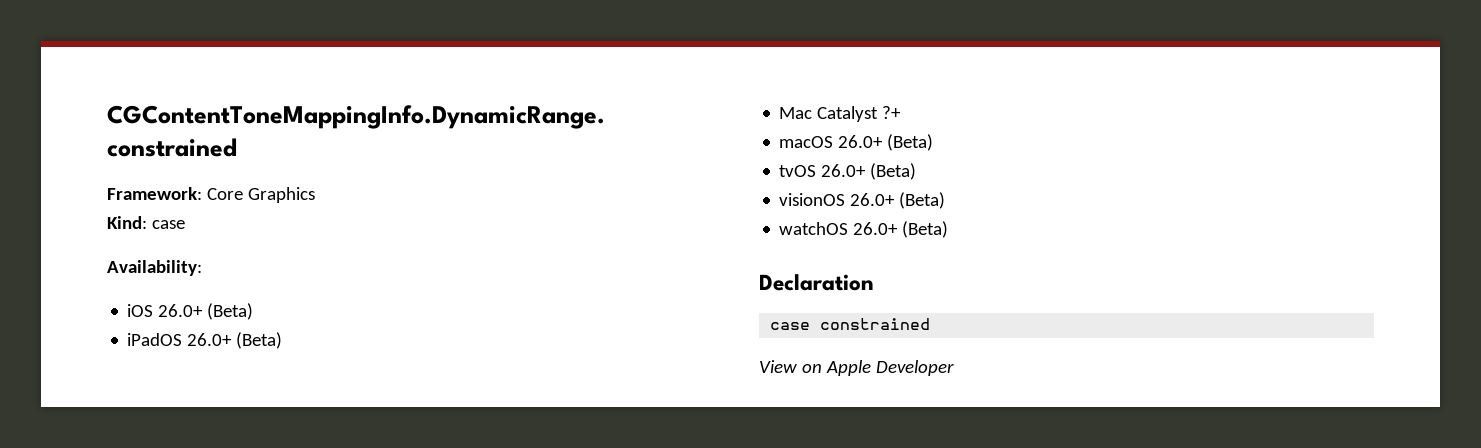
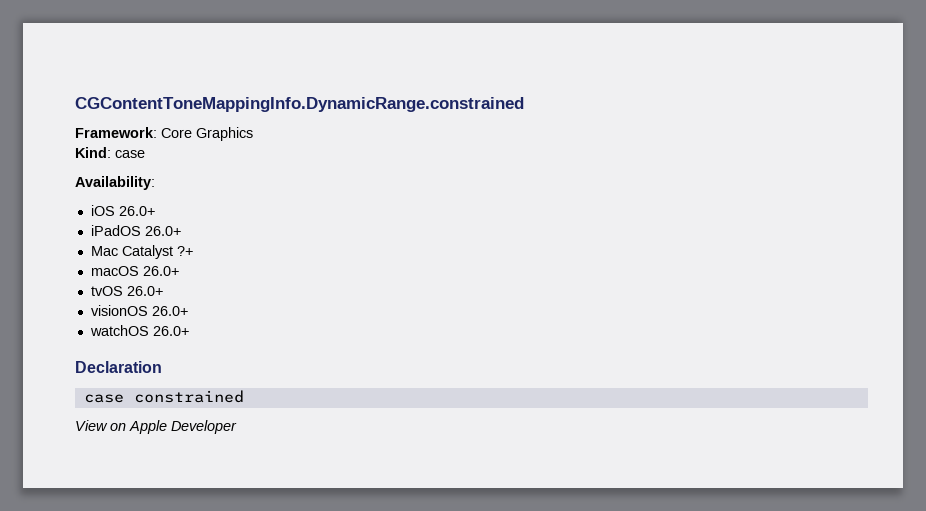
- iOS 26.0+ (Beta)
+ iOS 26.0+
- iPadOS 26.0+ (Beta)
+ iPadOS 26.0+
- macOS 26.0+ (Beta)
+ macOS 26.0+
- tvOS 26.0+ (Beta)
+ tvOS 26.0+
- visionOS 26.0+ (Beta)
+ visionOS 26.0+
- watchOS 26.0+ (Beta)
+ watchOS 26.0+

